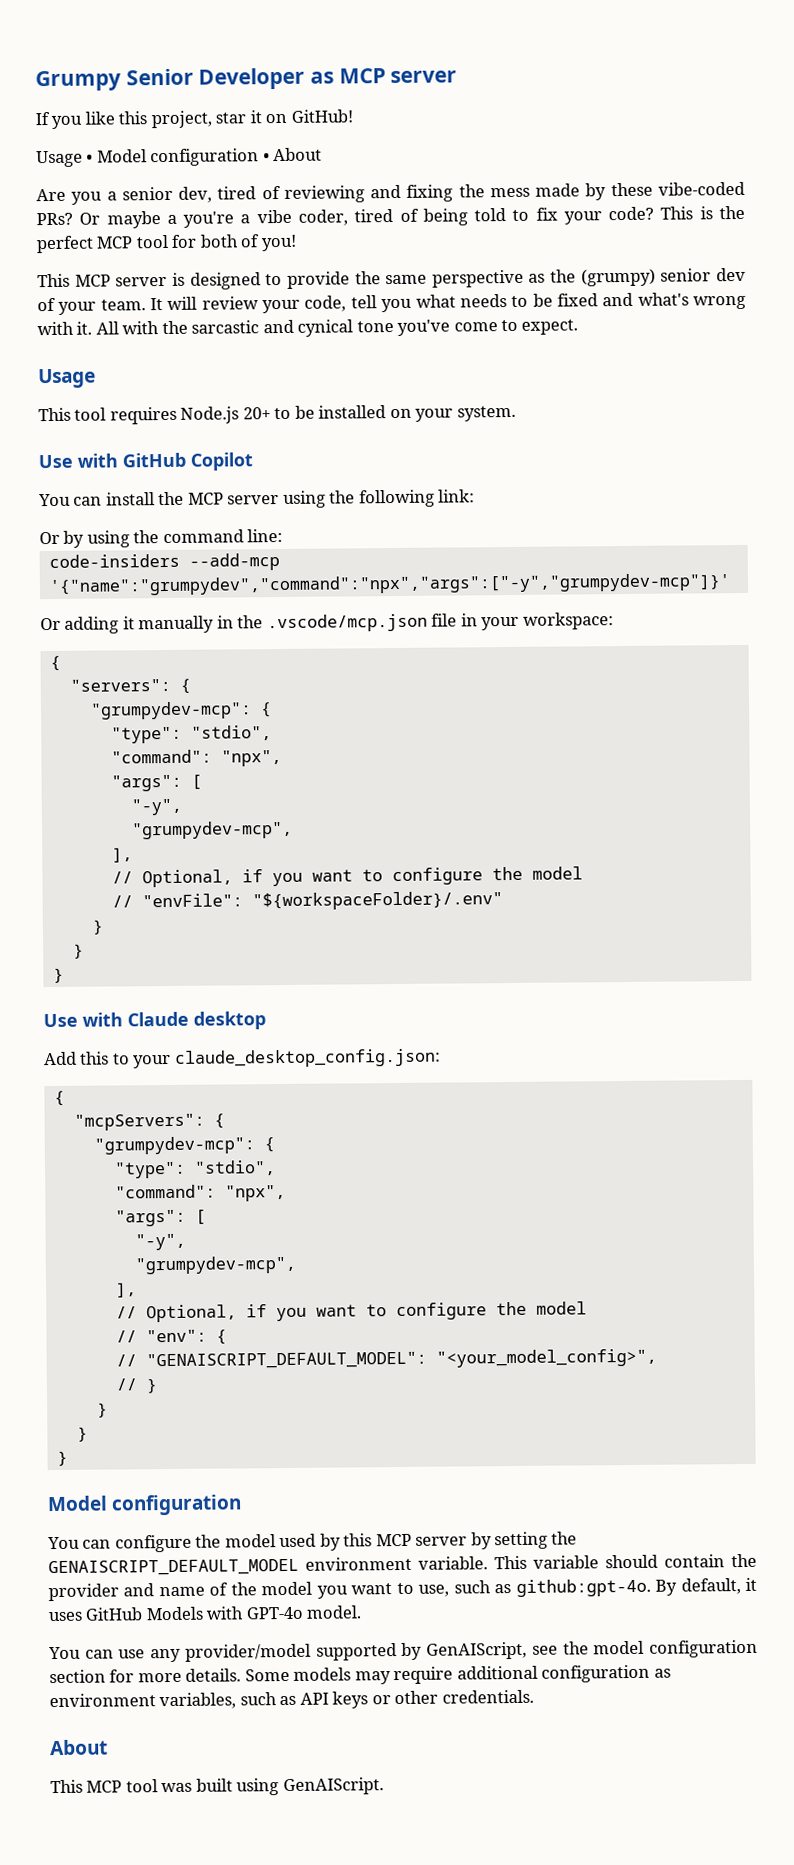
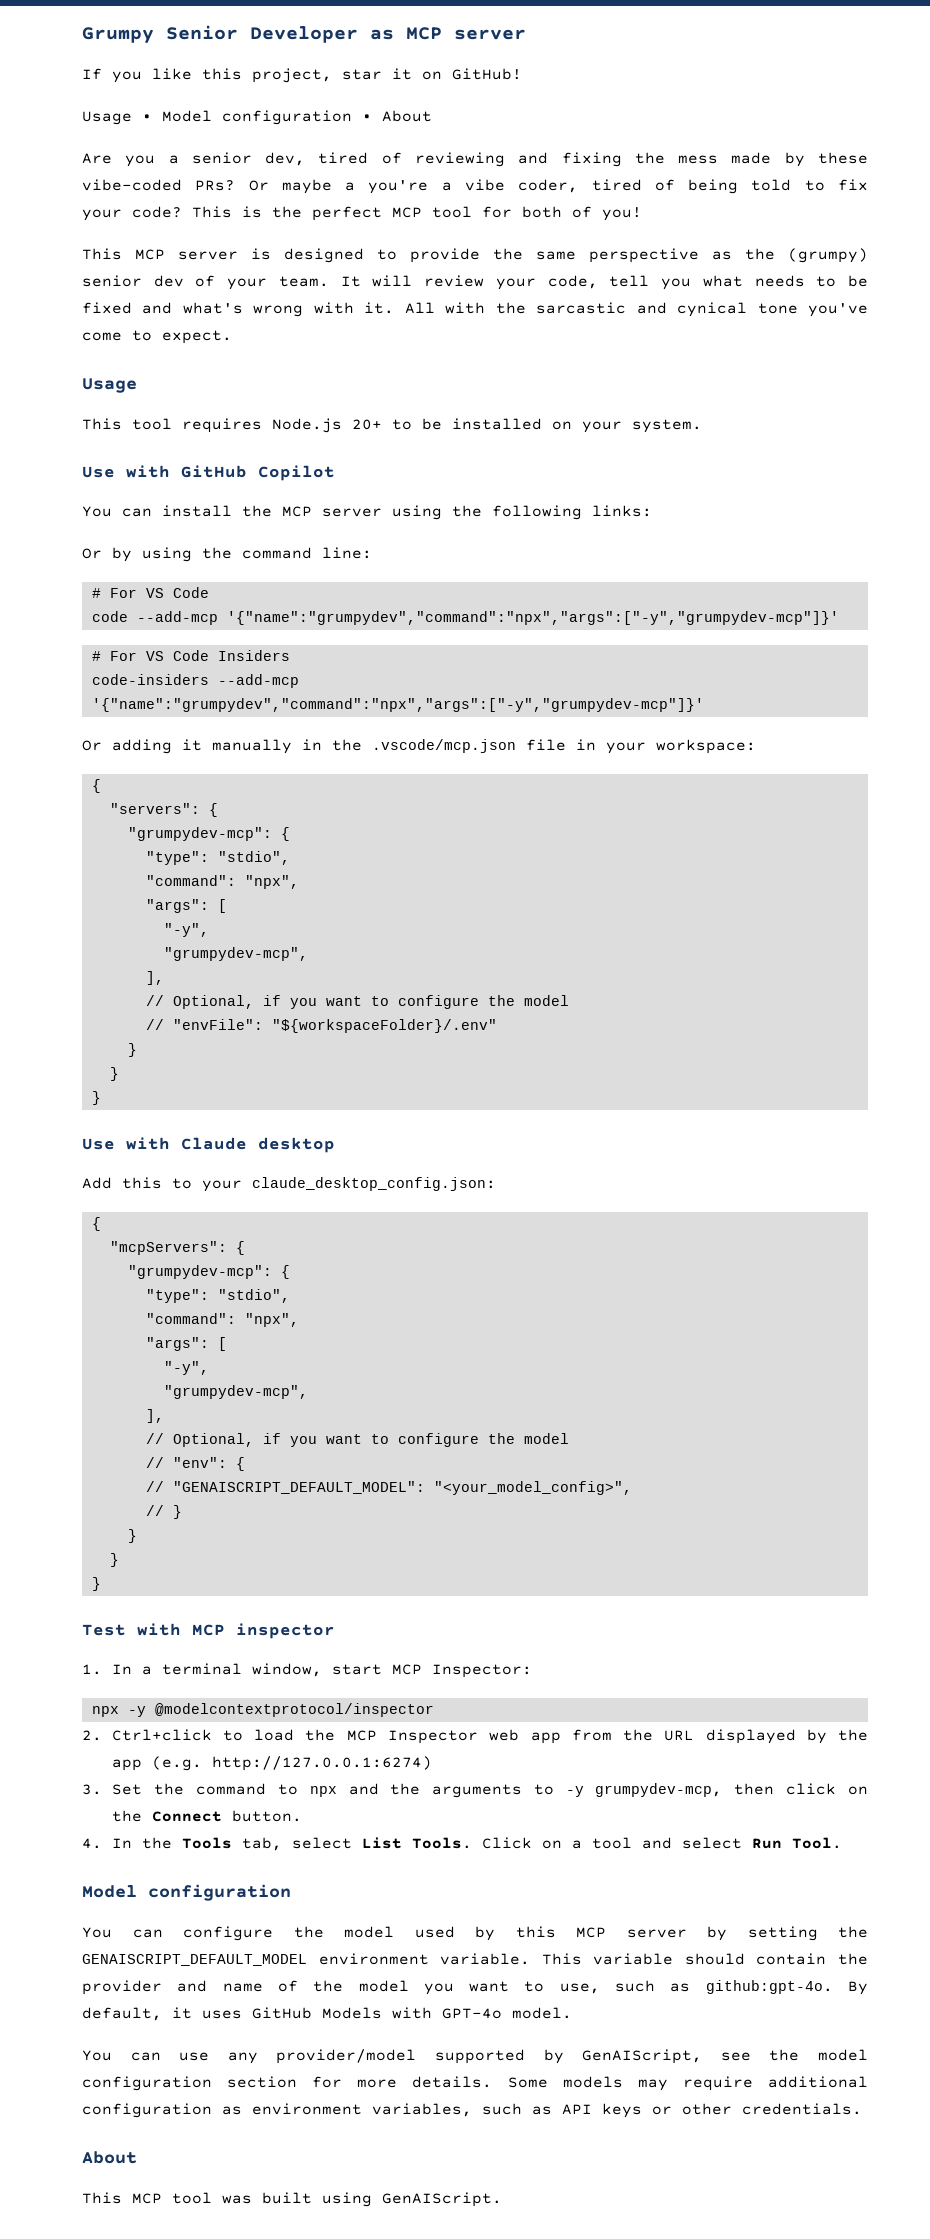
- You can install the MCP server using the following link:
+ You can install the MCP server using the following links:
  Or by using the command line:
+ # For VS Code
+ code --add-mcp '{"name":"grumpydev","command":"npx","args":["-y","grumpydev-mcp"]}'
+ # For VS Code Insiders
+ Test with MCP inspector
+ 1. In a terminal window, start MCP Inspector:
+ npx -y @modelcontextprotocol/inspector
+ 2. Ctrl+click to load the MCP Inspector web app from the URL displayed by the app (e.g. http://127.0.0.1:6274)
+ 3. Set the command to npx and the arguments to -y grumpydev-mcp, then click on the Connect button.
+ 4. In the Tools tab, select List Tools. Click on a tool and select Run Tool.

